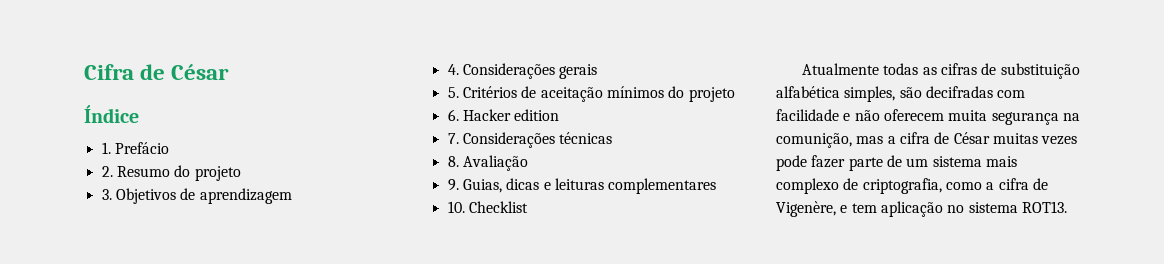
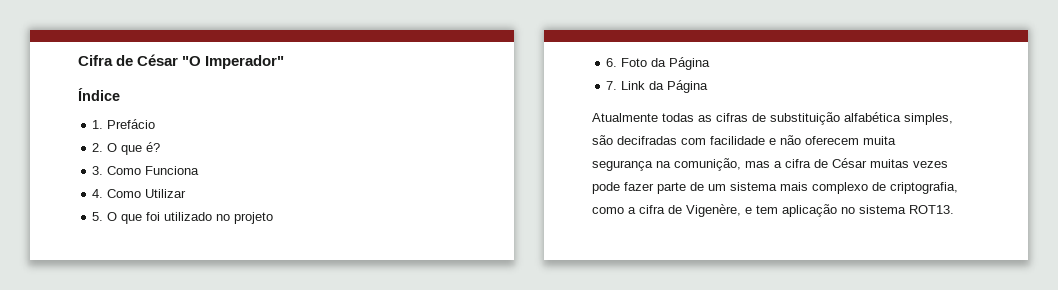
- Cifra de César
+ Cifra de César "O Imperador"
- 2. Resumo do projeto
- 3. Objetivos de aprendizagem
+ 2. O que é?
+ 3. Como Funciona
- 4. Considerações gerais
+ 4. Como Utilizar
- 5. Critérios de aceitação mínimos do projeto
- 6. Hacker edition
- 7. Considerações técnicas
- 8. Avaliação
- 9. Guias, dicas e leituras complementares
- 10. Checklist
+ 5. O que foi utilizado no projeto
+ 6. Foto da Página
+ 7. Link da Página

